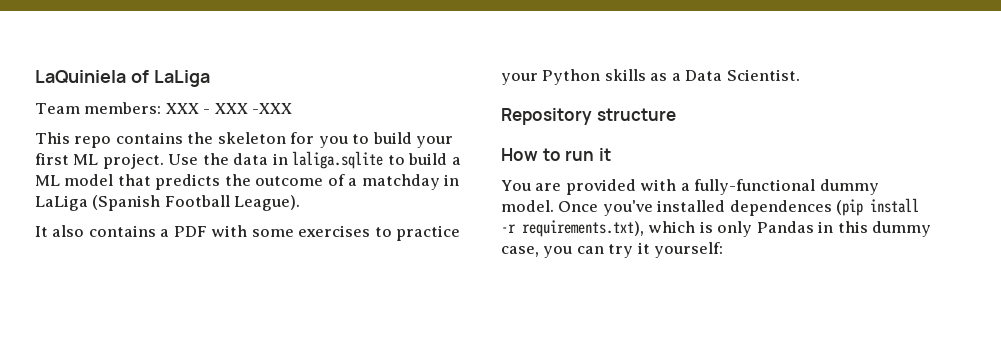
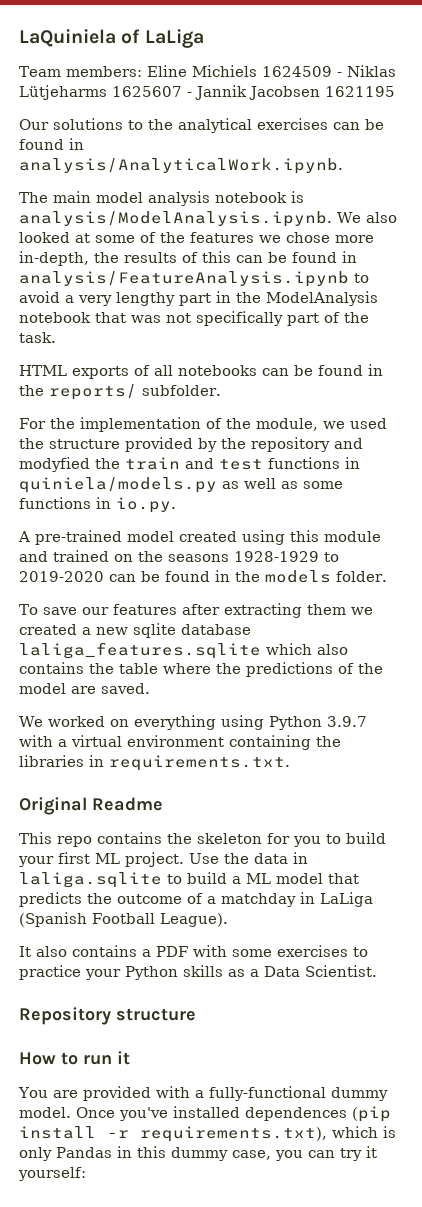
- Team members: XXX - XXX -XXX
+ Team members: Eline Michiels 1624509 - Niklas Lütjeharms 1625607 - Jannik Jacobsen 1621195
+ Our solutions to the analytical exercises can be found in analysis/AnalyticalWork.ipynb.
+ The main model analysis notebook is analysis/ModelAnalysis.ipynb. We also looked at some of the features we chose more in-depth, the results of this can be found in analysis/FeatureAnalysis.ipynb to avoid a very lengthy part in the ModelAnalysis notebook that was not specifically part of the task.
+ HTML exports of all notebooks can be found in the reports/ subfolder.
+ For the implementation of the module, we used the structure provided by the repository and modyfied the train and test functions in quiniela/models.py as well as some functions in io.py.
+ A pre-trained model created using this module and trained on the seasons 1928-1929 to 2019-2020 can be found in the models folder.
+ To save our features after extracting them we created a new sqlite database laliga_features.sqlite which also contains the table where the predictions of the model are saved.
+ We worked on everything using Python 3.9.7 with a virtual environment containing the libraries in requirements.txt.
+ Original Readme

